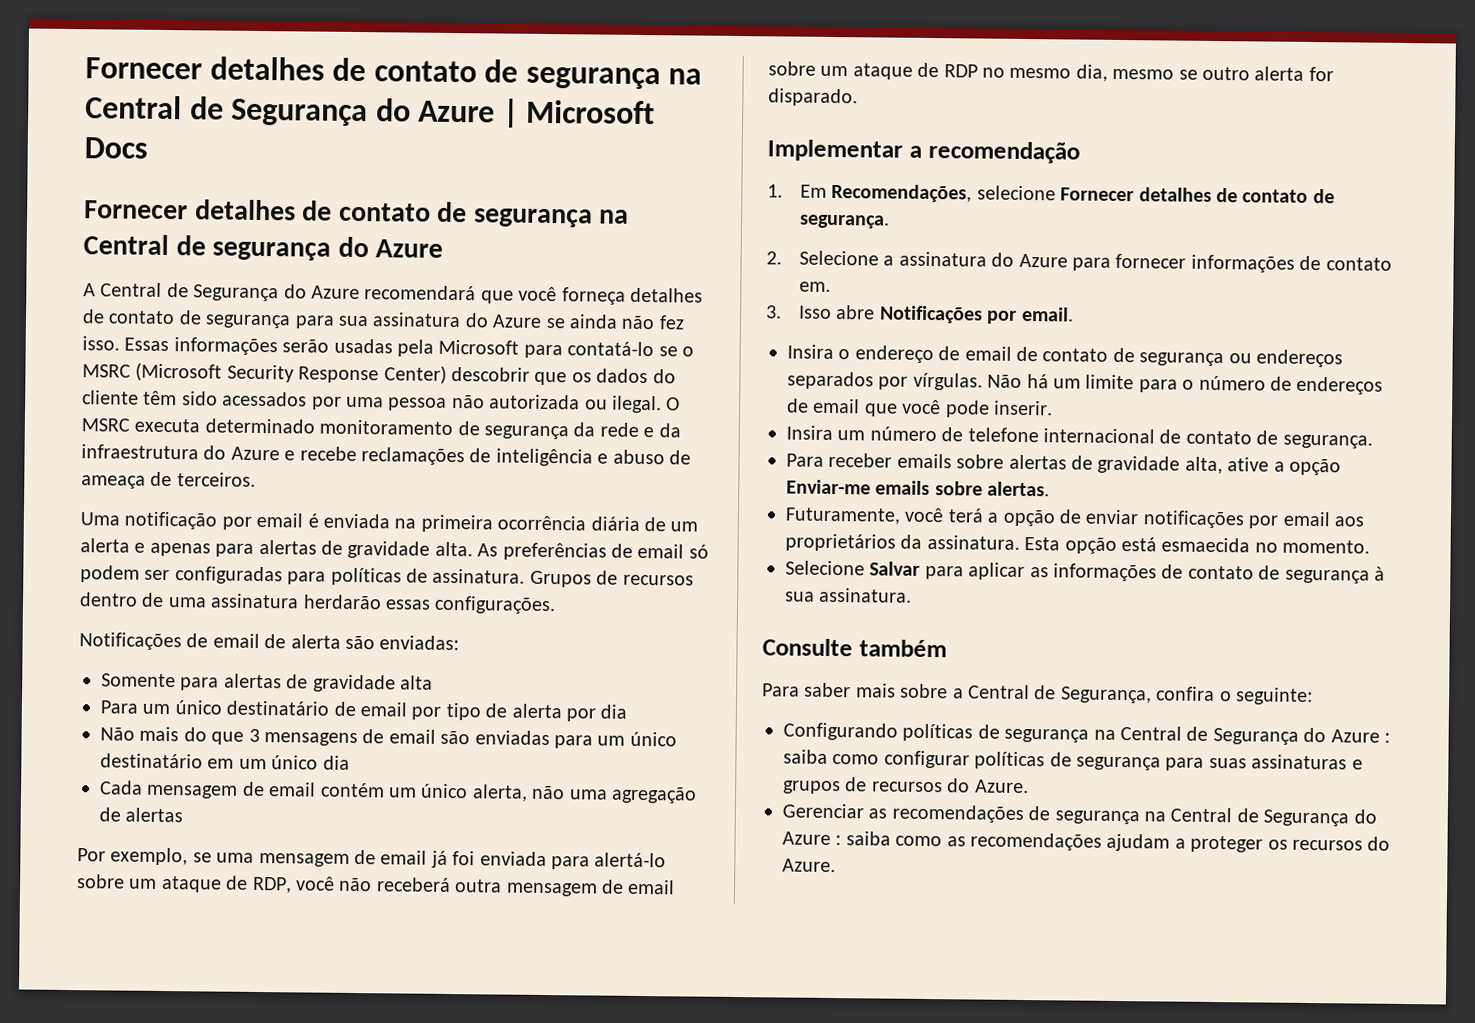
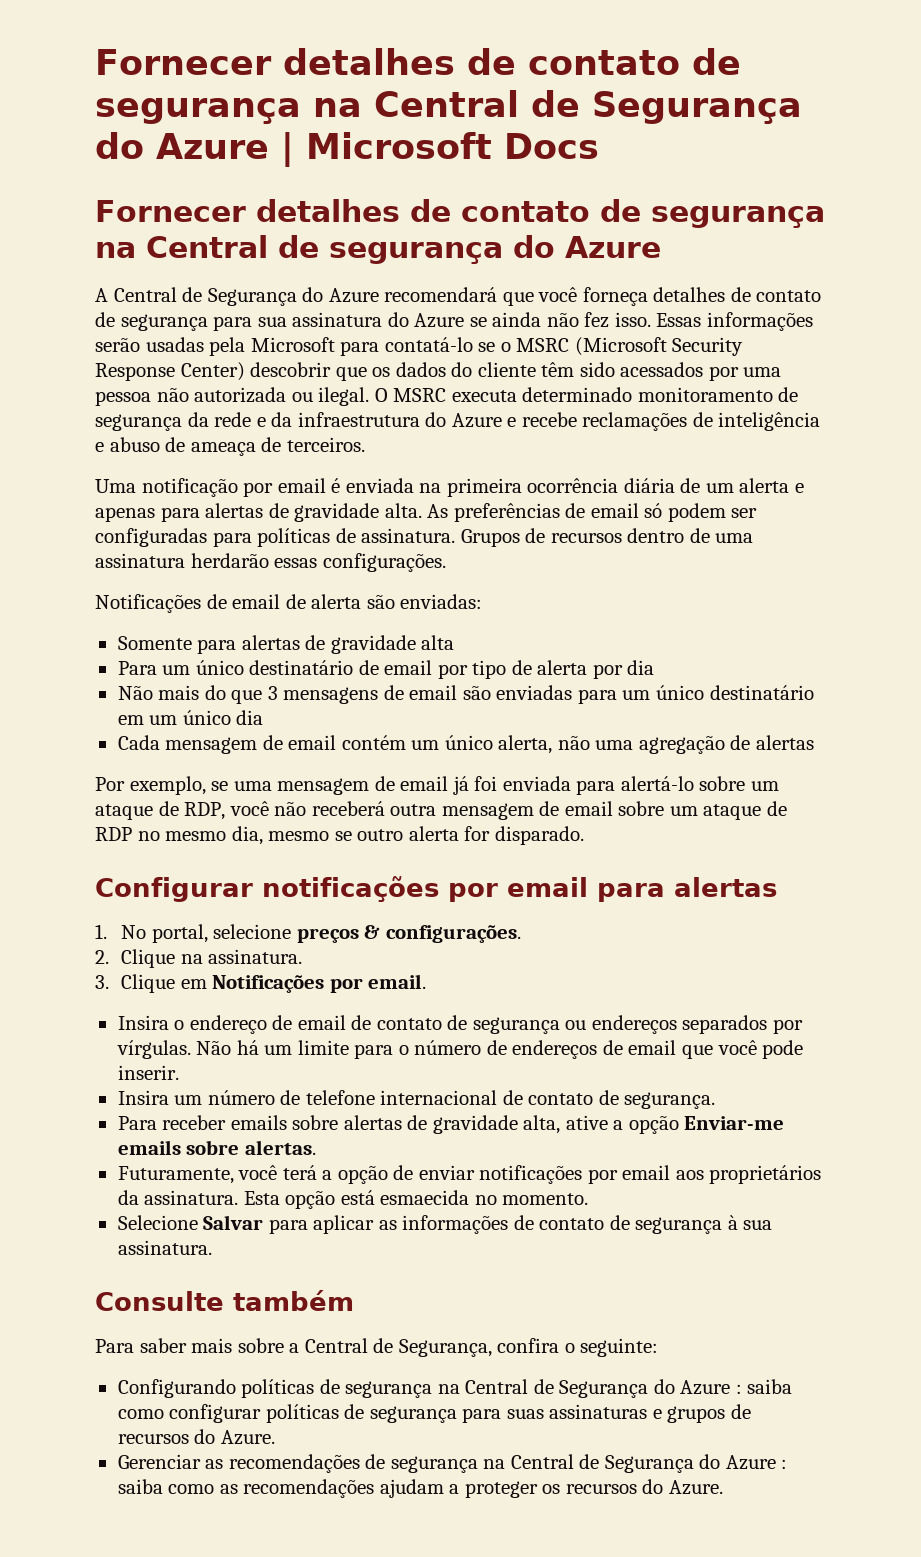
- Implementar a recomendação
- 1. Em Recomendações, selecione Fornecer detalhes de contato de segurança.
- 2. Selecione a assinatura do Azure para fornecer informações de contato em.
+ Configurar notificações por email para alertas
+ 1. No portal, selecione preços & configurações.
+ 2. Clique na assinatura.
- 3. Isso abre Notificações por email.
+ 3. Clique em Notificações por email.

